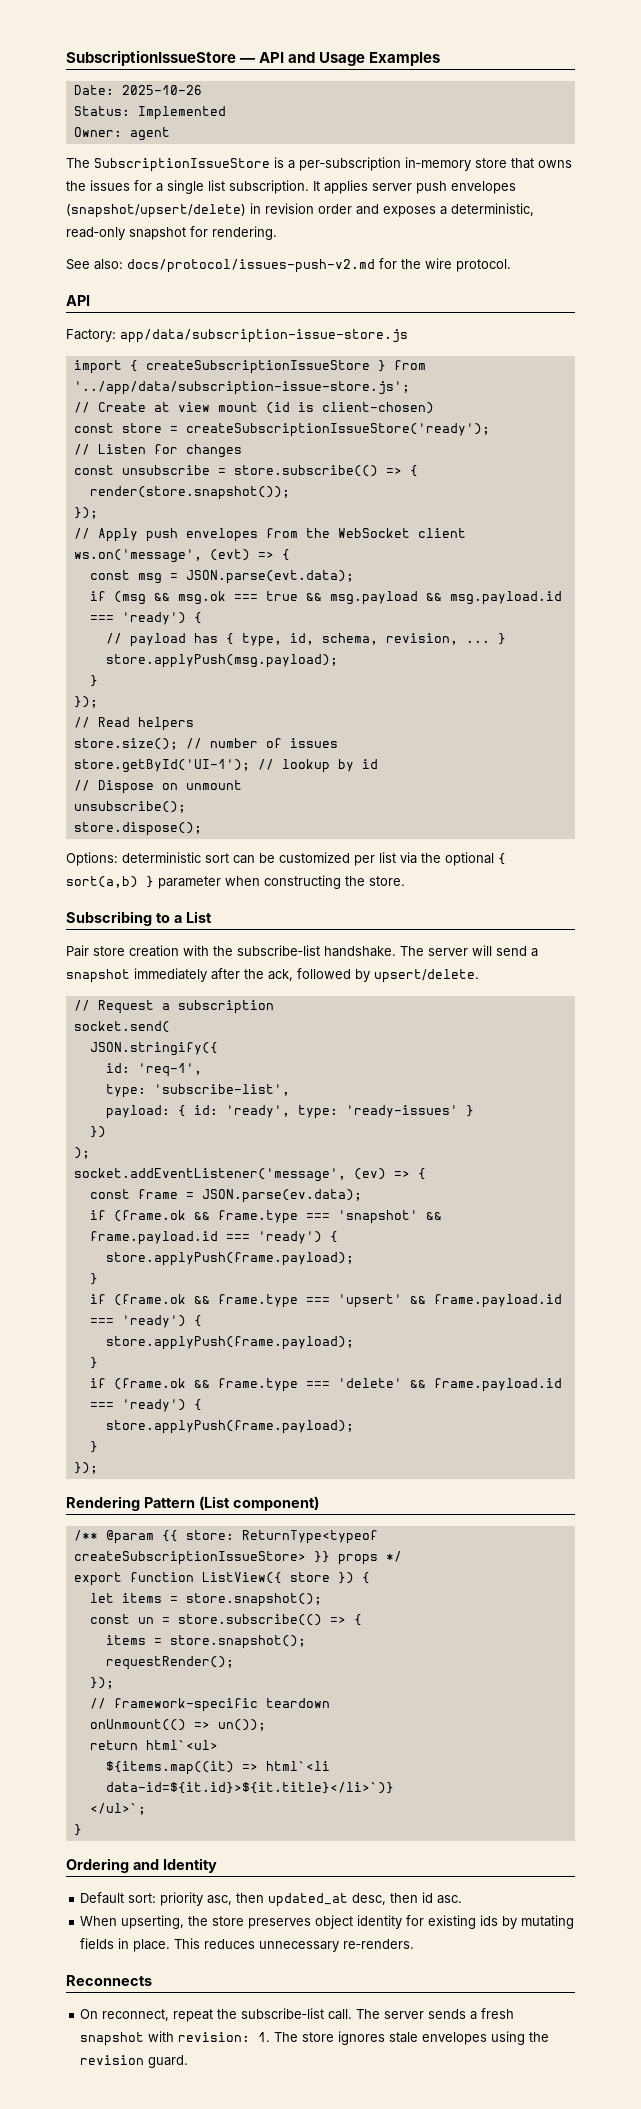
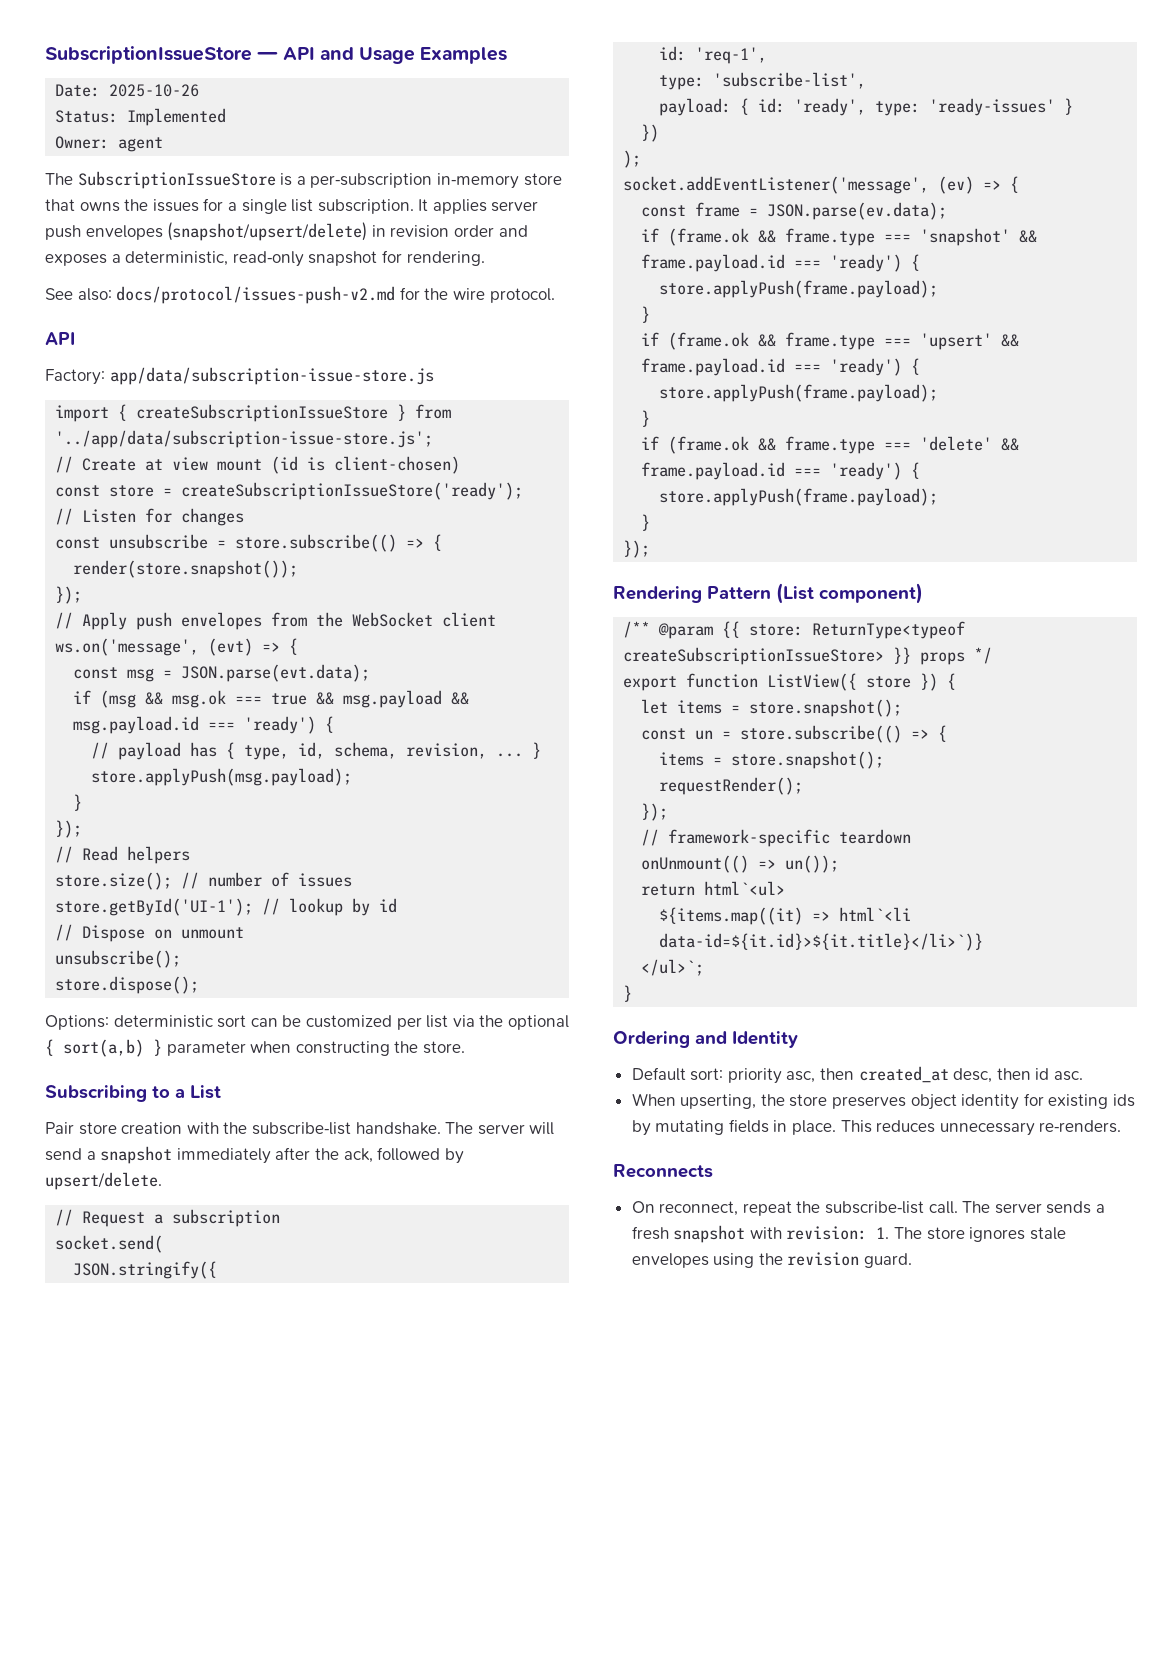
- Default sort: priority asc, then updated_at desc, then id asc.
+ Default sort: priority asc, then created_at desc, then id asc.

